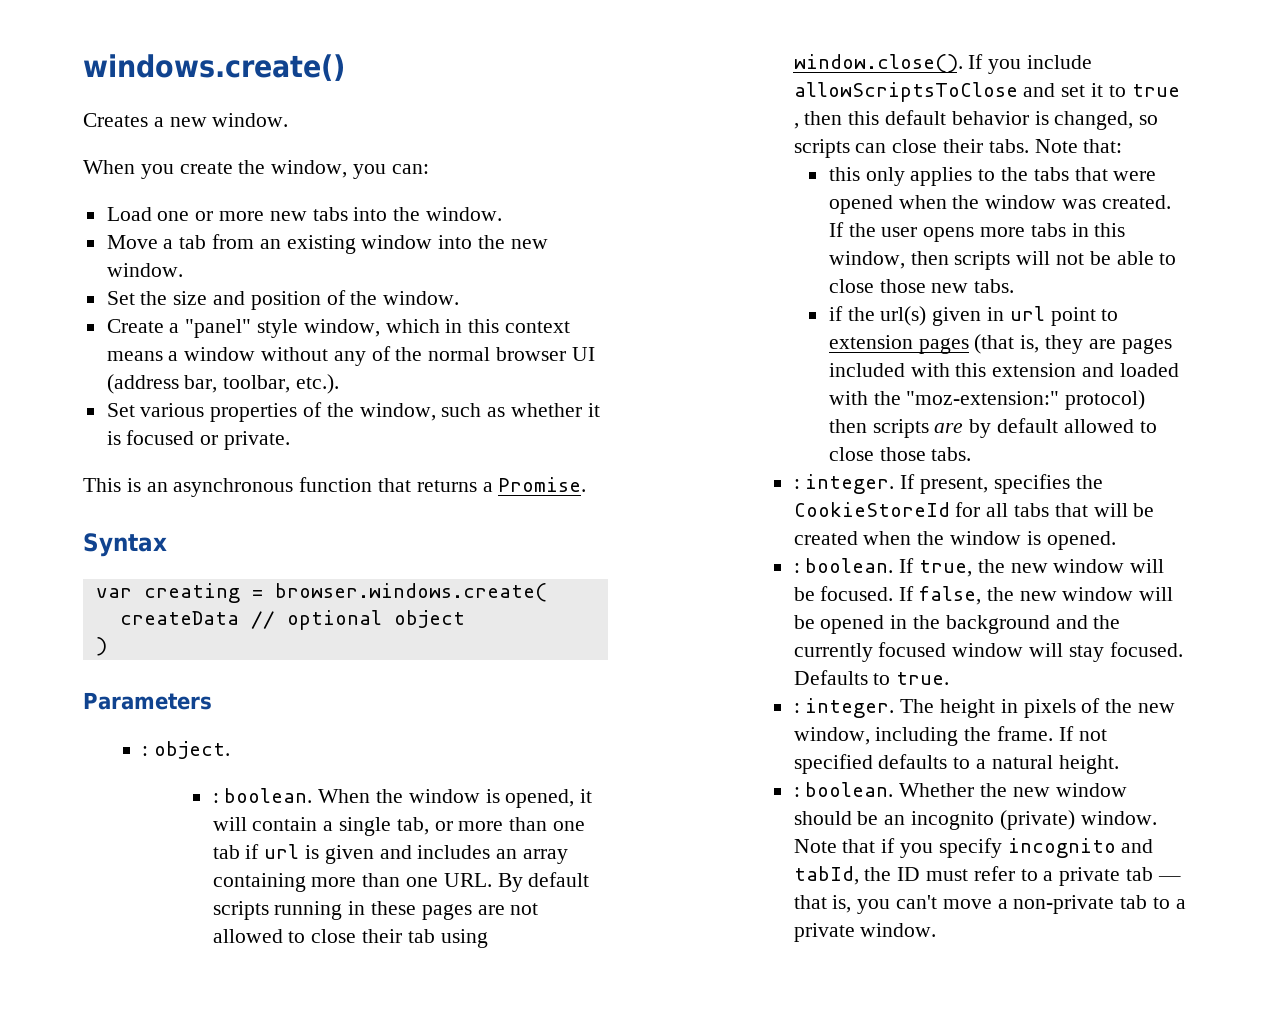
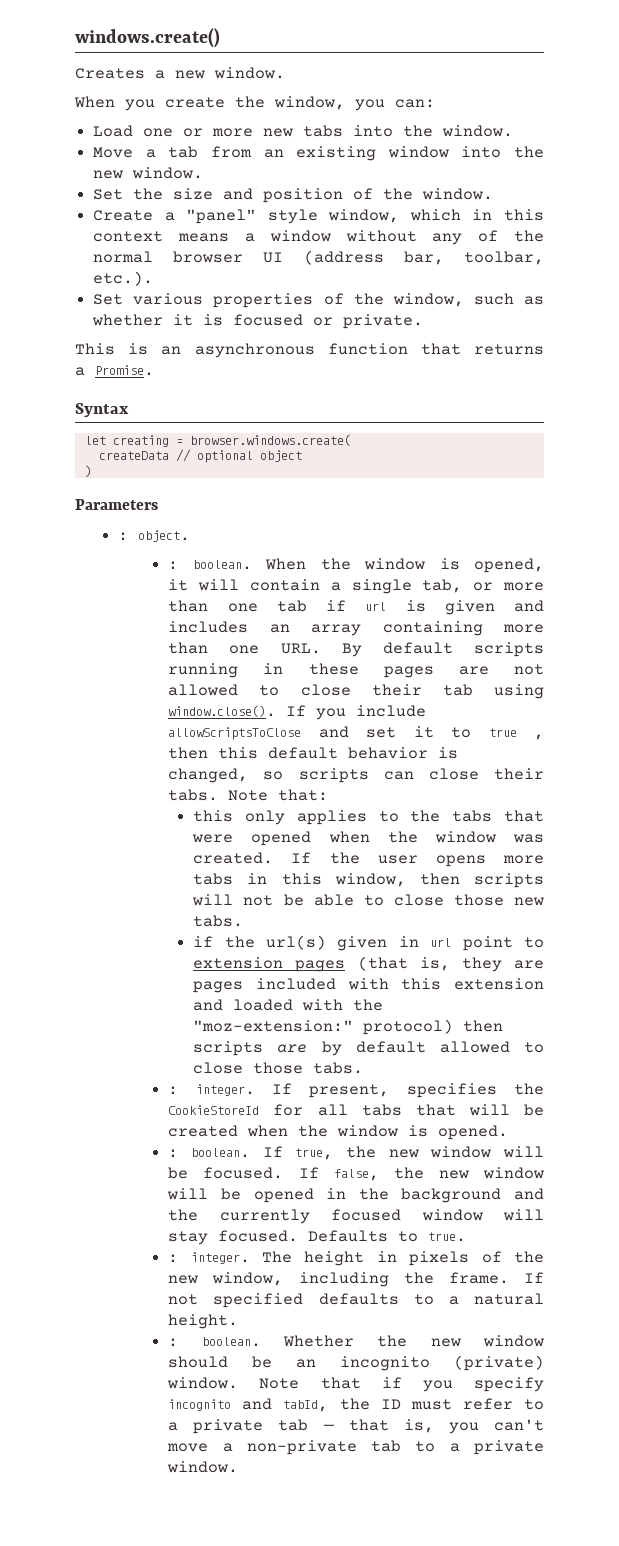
- var creating = browser.windows.create(
+ let creating = browser.windows.create(

